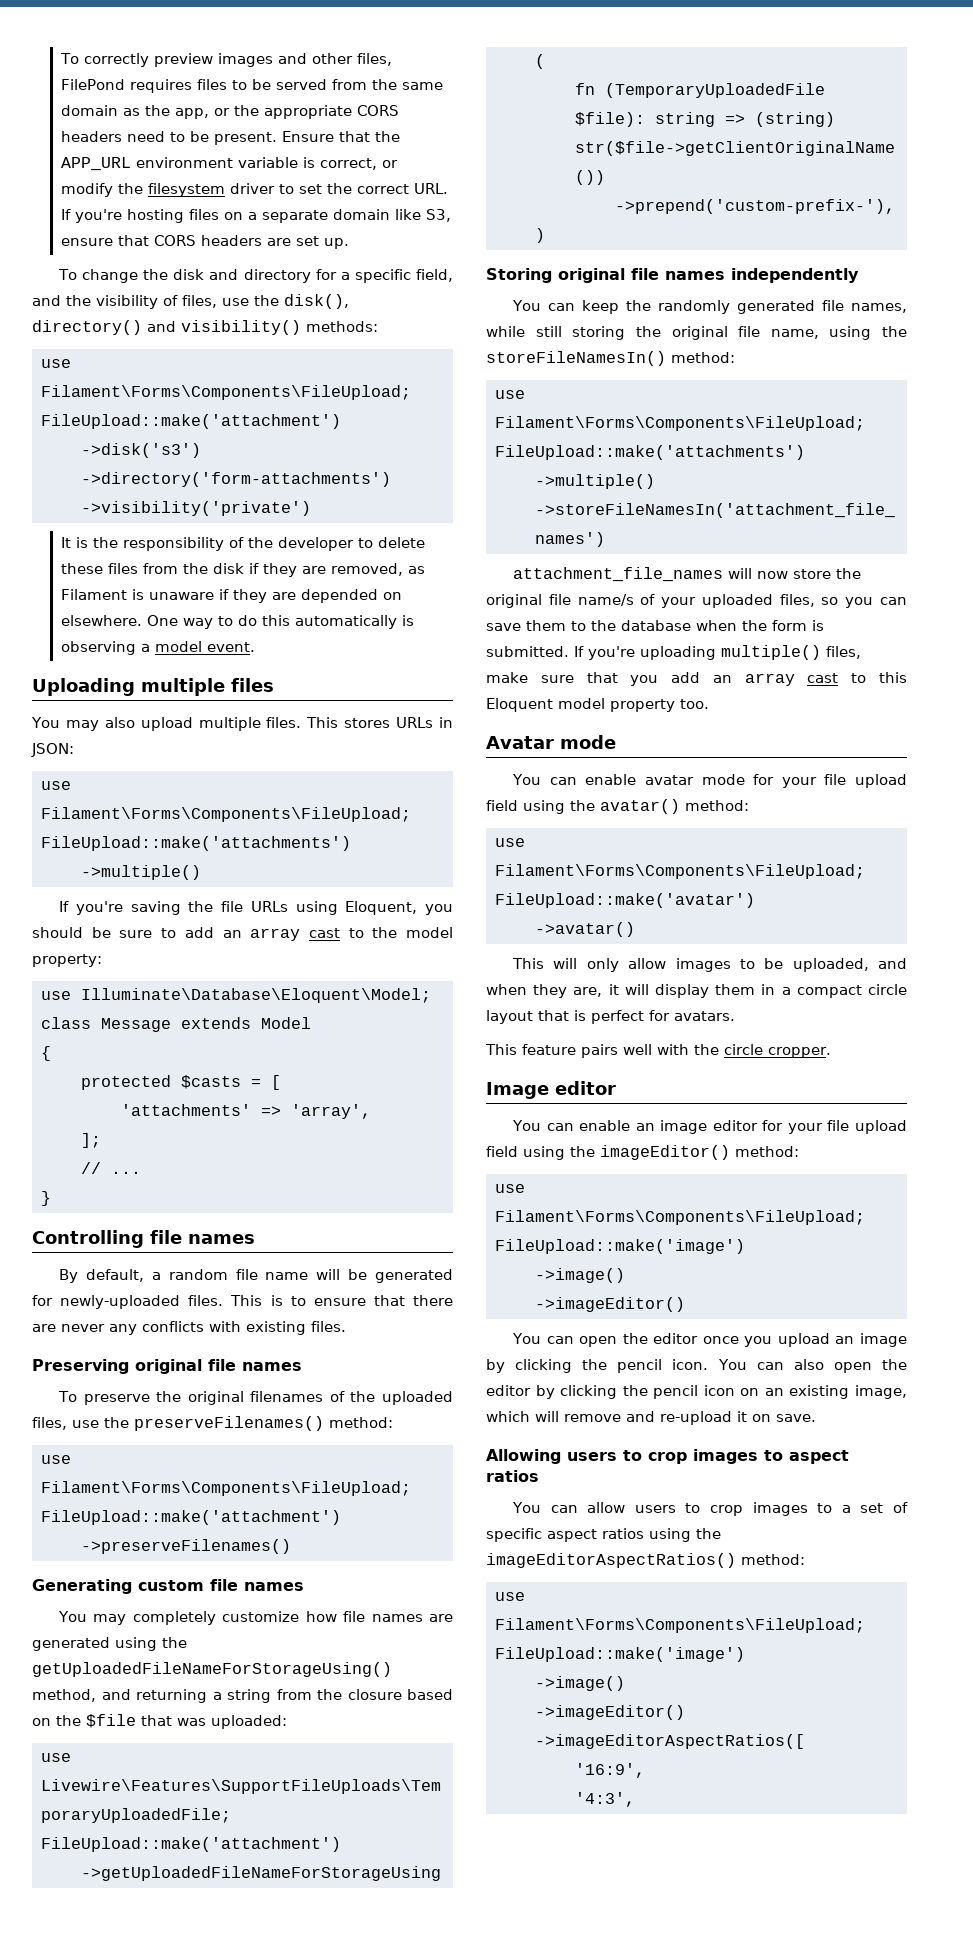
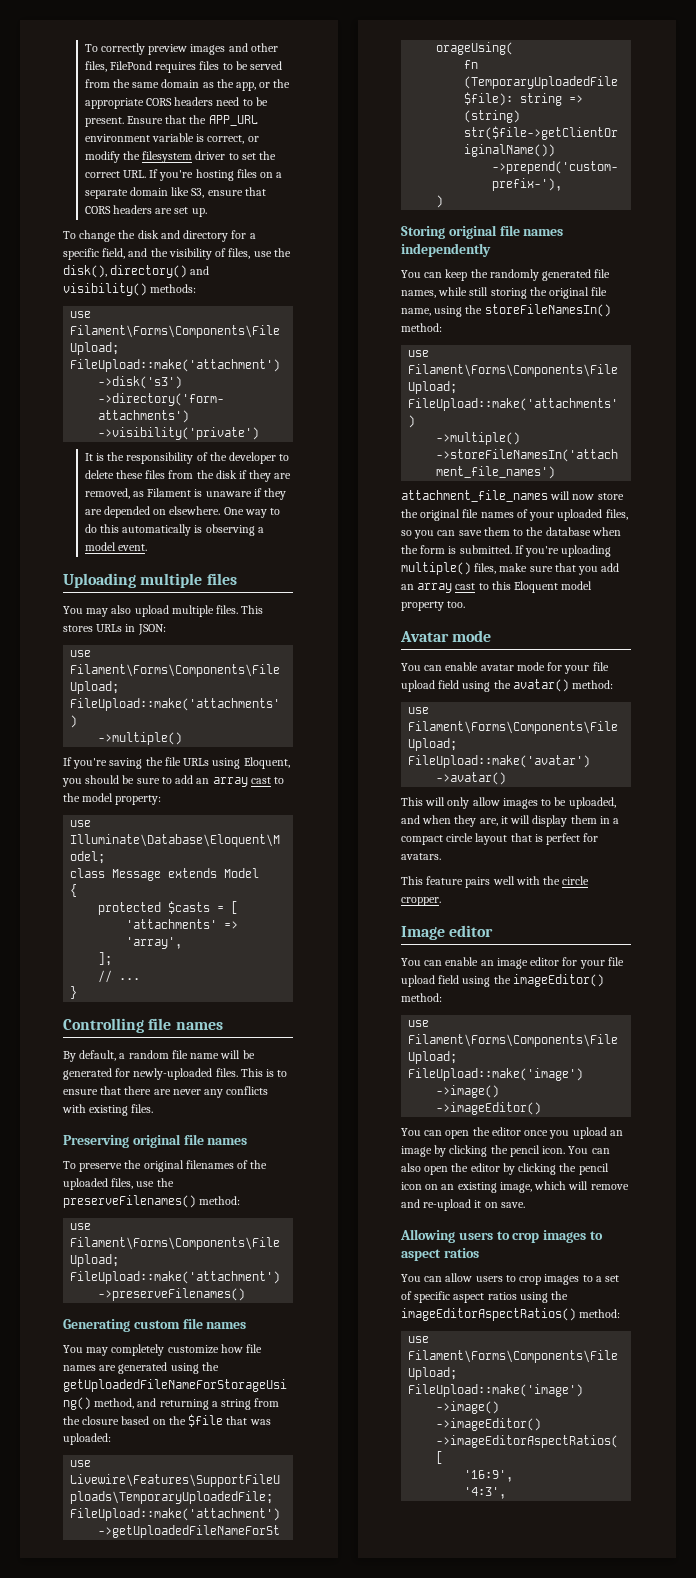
- attachment_file_names will now store the original file name/s of your uploaded files, so you can save them to the database when the form is submitted.
+ attachment_file_names will now store the original file names of your uploaded files, so you can save them to the database when the form is submitted.

